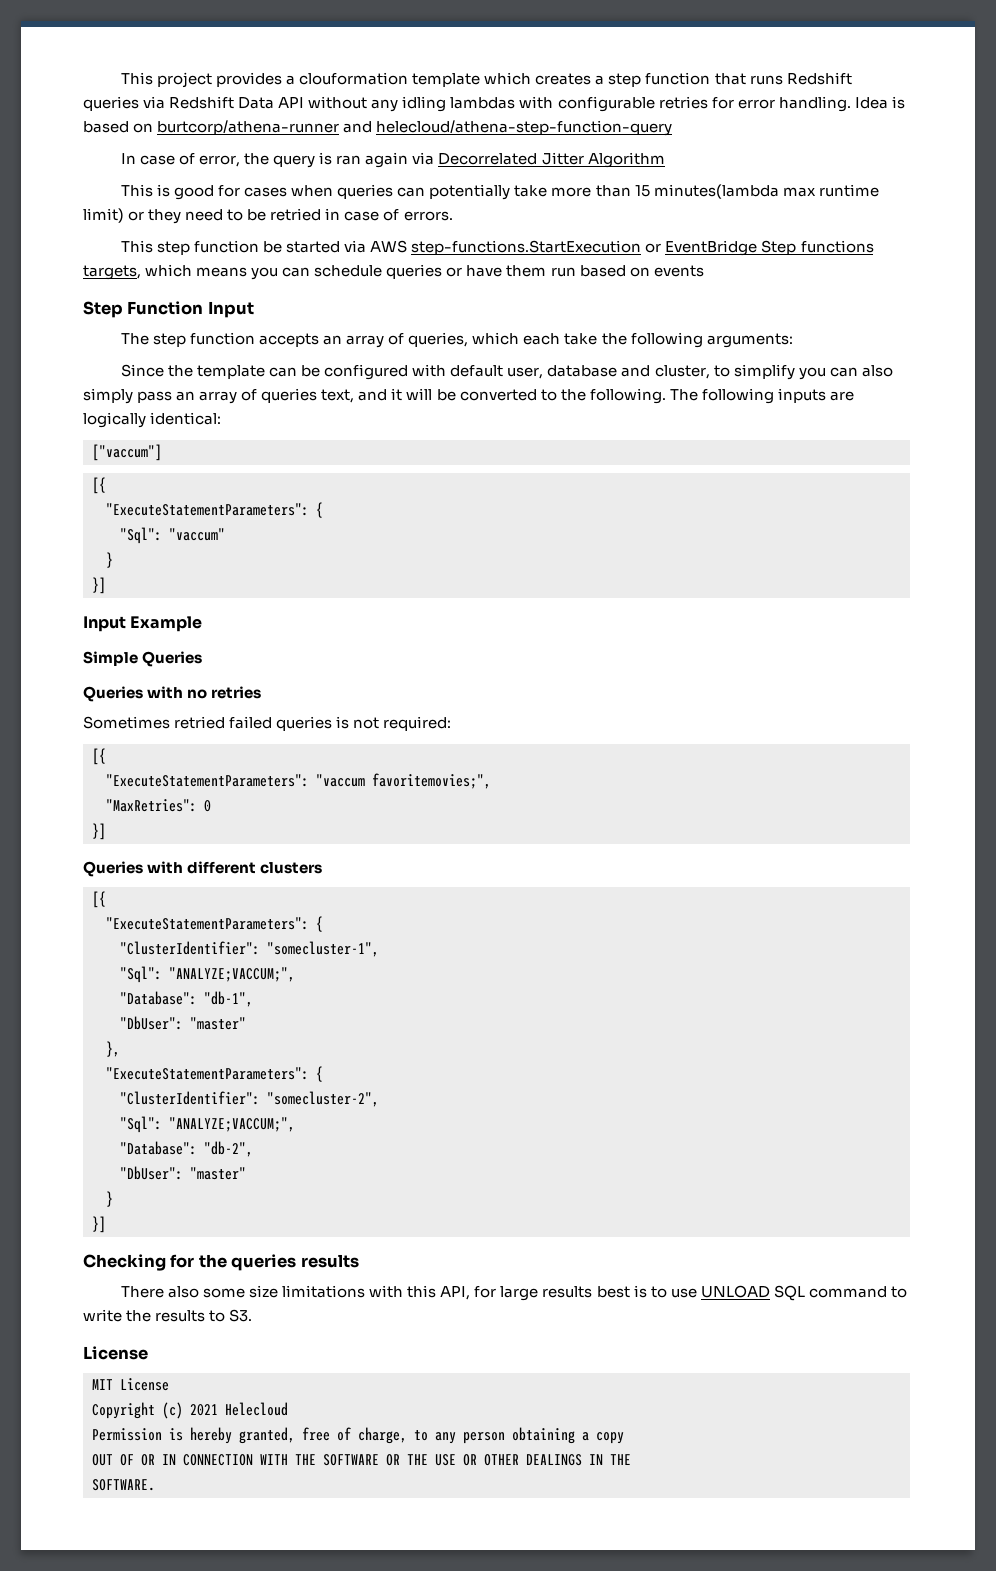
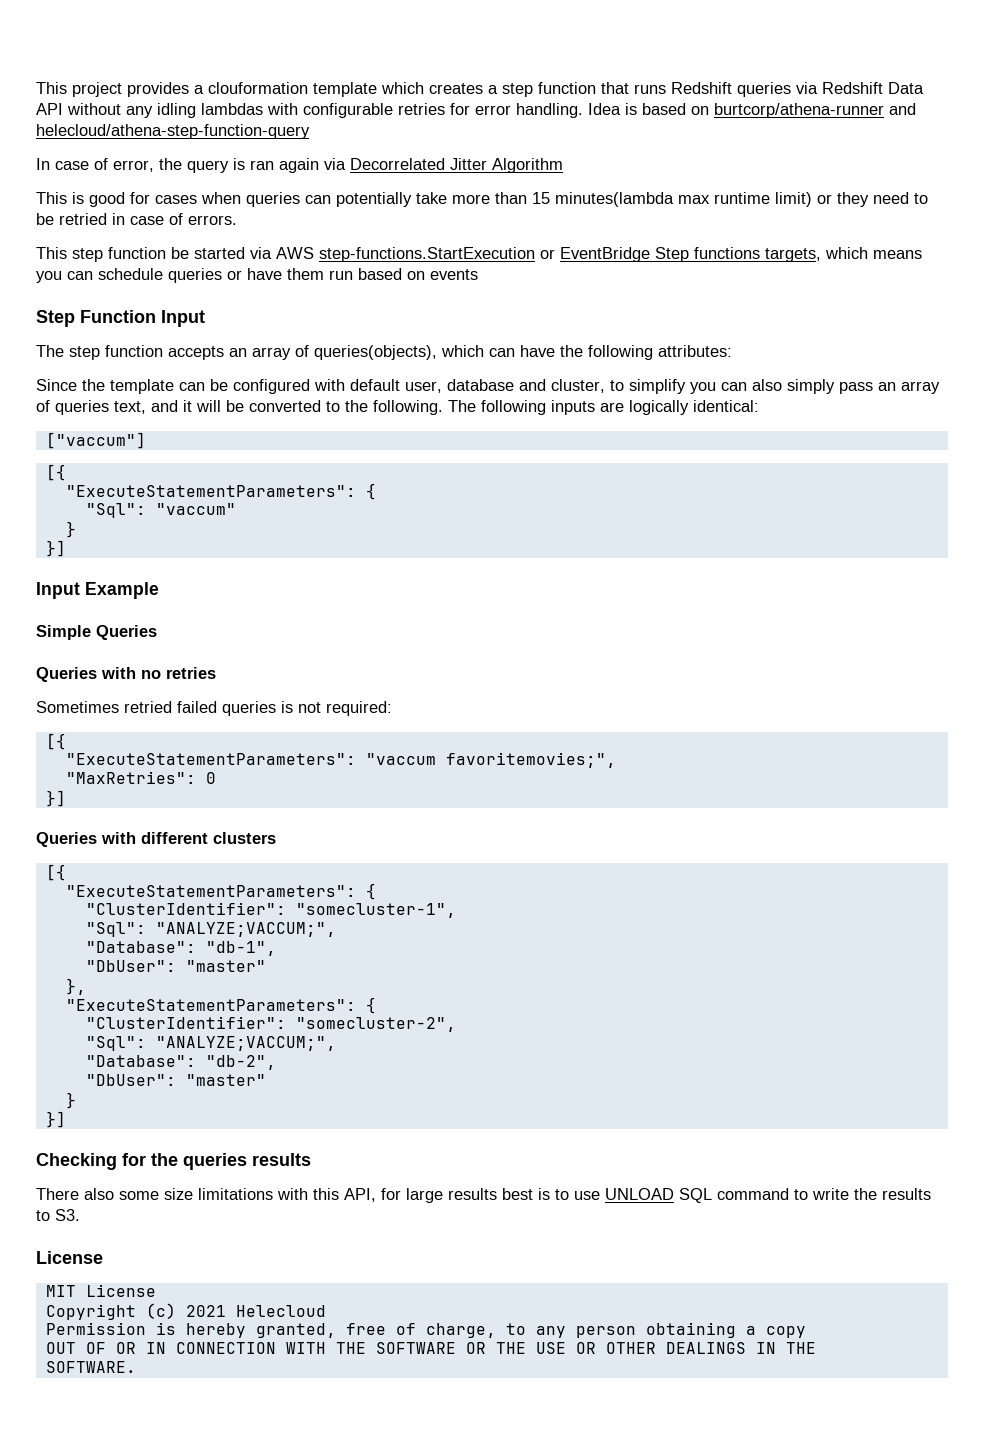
- The step function accepts an array of queries, which each take the following arguments:
+ The step function accepts an array of queries(objects), which can have the following attributes:

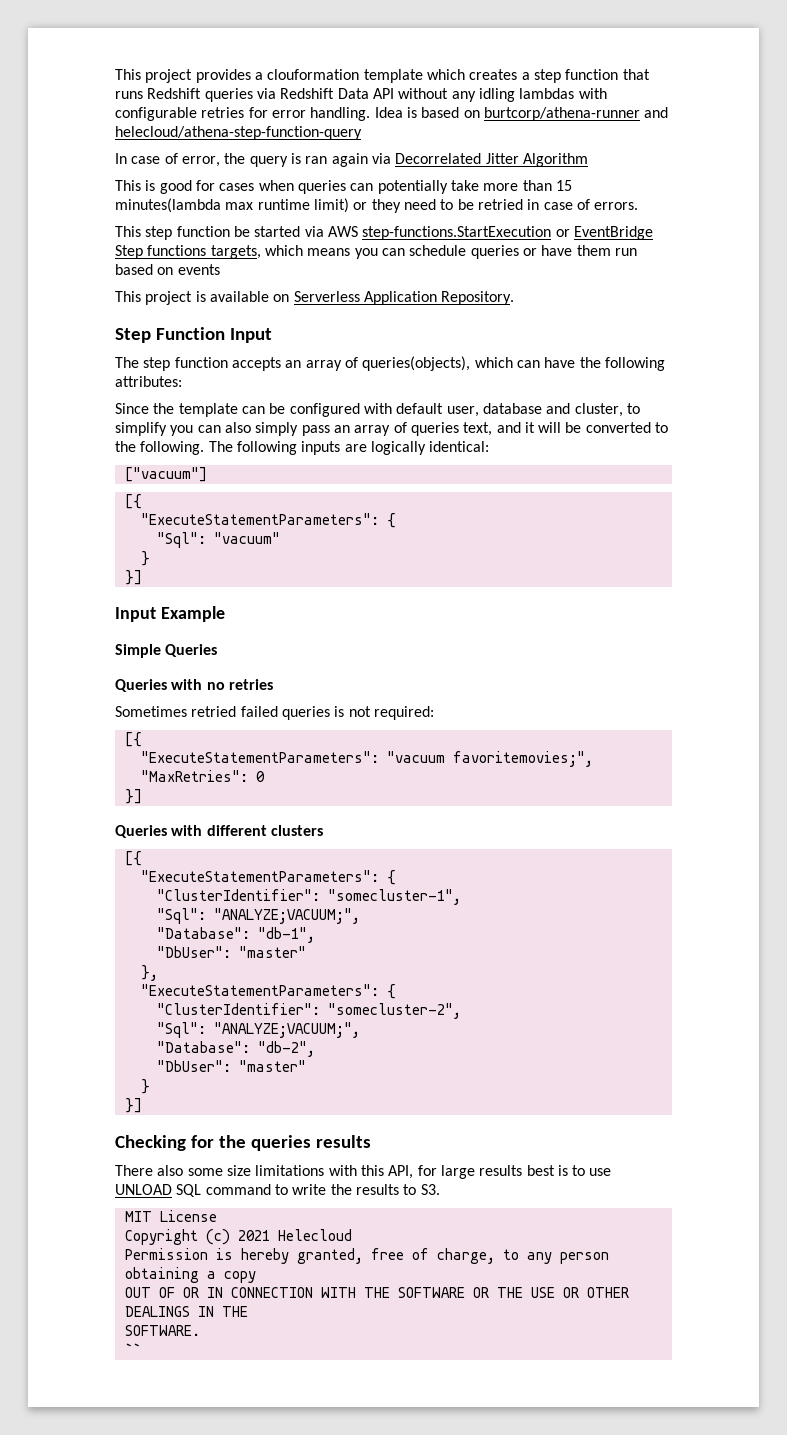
+ This project is available on Serverless Application Repository.
- ["vaccum"]
+ ["vacuum"]
- "Sql": "vaccum"
+ "Sql": "vacuum"
- "ExecuteStatementParameters": "vaccum favoritemovies;",
+ "ExecuteStatementParameters": "vacuum favoritemovies;",
  "ClusterIdentifier": "somecluster-1",
- "Sql": "ANALYZE;VACCUM;",
+ "Sql": "ANALYZE;VACUUM;",
  "ClusterIdentifier": "somecluster-2",
- "Sql": "ANALYZE;VACCUM;",
+ "Sql": "ANALYZE;VACUUM;",
  There also some size limitations with this API, for large results best is to use UNLOAD SQL command to write the results to S3.
- License
+ ``

